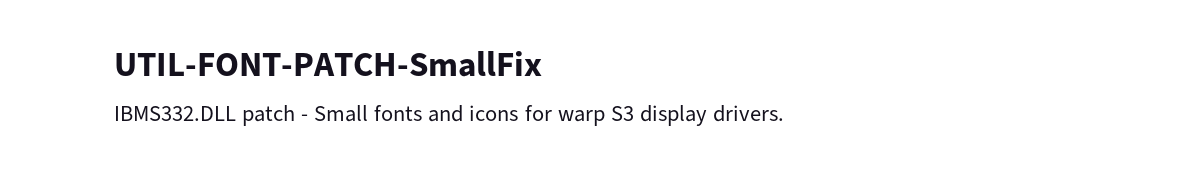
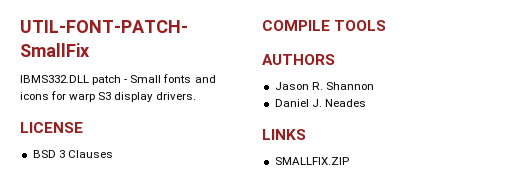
+ LICENSE
+ BSD 3 Clauses
+ COMPILE TOOLS
+ AUTHORS
+ Jason R. Shannon
+ Daniel J. Neades
+ LINKS
+ SMALLFIX.ZIP

